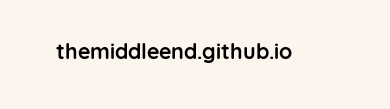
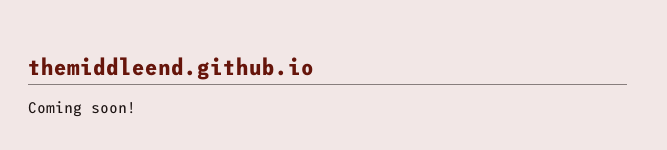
+ Coming soon!

